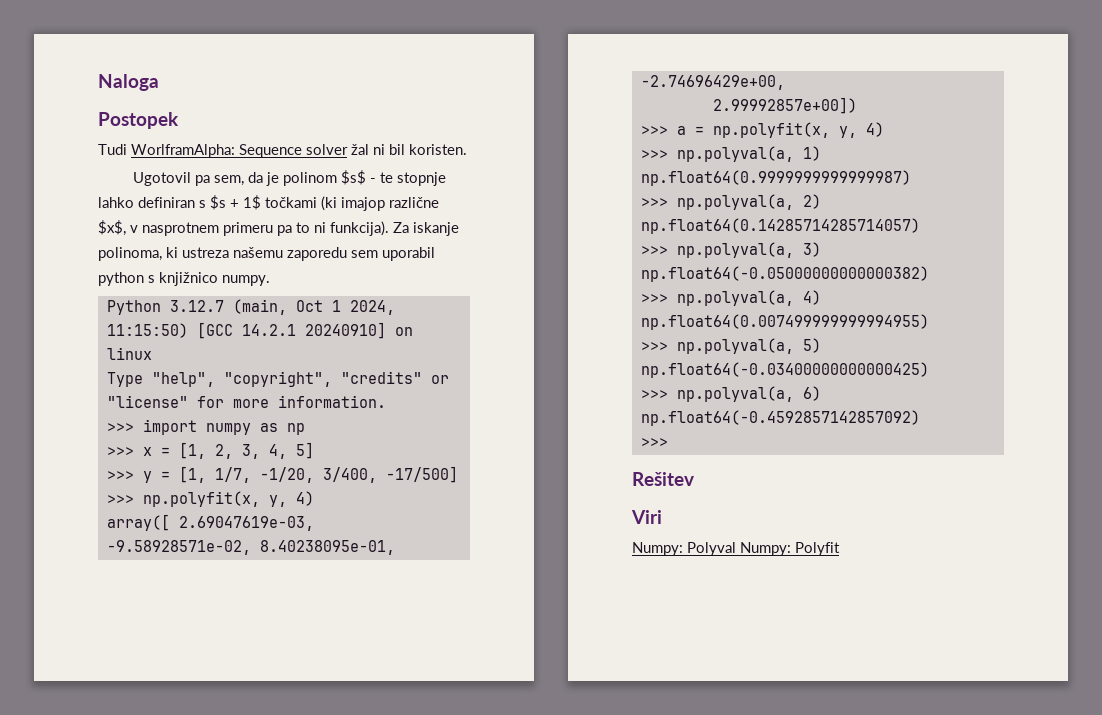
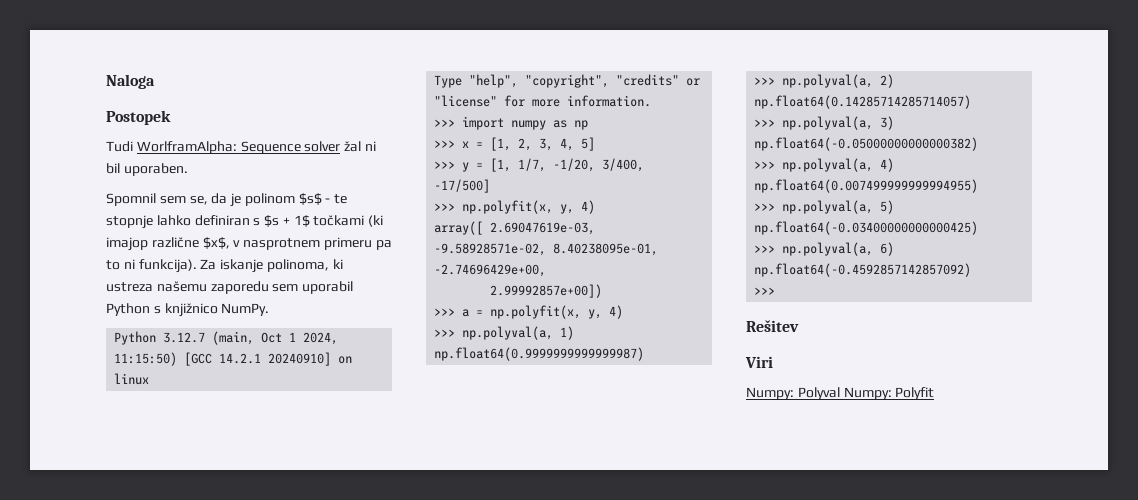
- Tudi WorlframAlpha: Sequence solver žal ni bil koristen.
- Ugotovil pa sem, da je polinom $s$ - te stopnje lahko definiran s $s + 1$ točkami (ki imajop različne $x$, v nasprotnem primeru pa to ni funkcija).
+ Tudi WorlframAlpha: Sequence solver žal ni bil uporaben.
+ Spomnil sem se, da je polinom $s$ - te stopnje lahko definiran s $s + 1$ točkami (ki imajop različne $x$, v nasprotnem primeru pa to ni funkcija).
- Za iskanje polinoma, ki ustreza našemu zaporedu sem uporabil python s knjižnico numpy.
+ Za iskanje polinoma, ki ustreza našemu zaporedu sem uporabil Python s knjižnico NumPy.

